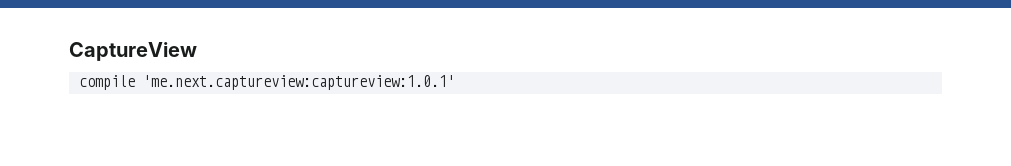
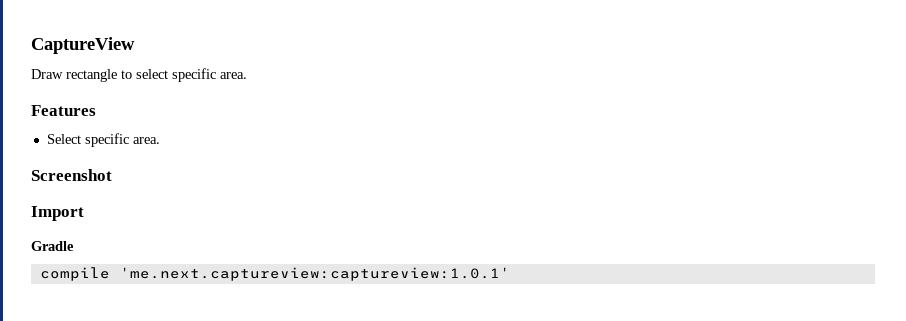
+ Draw rectangle to select specific area.
+ Features
+ Select specific area.
+ Screenshot
+ Import
+ Gradle

